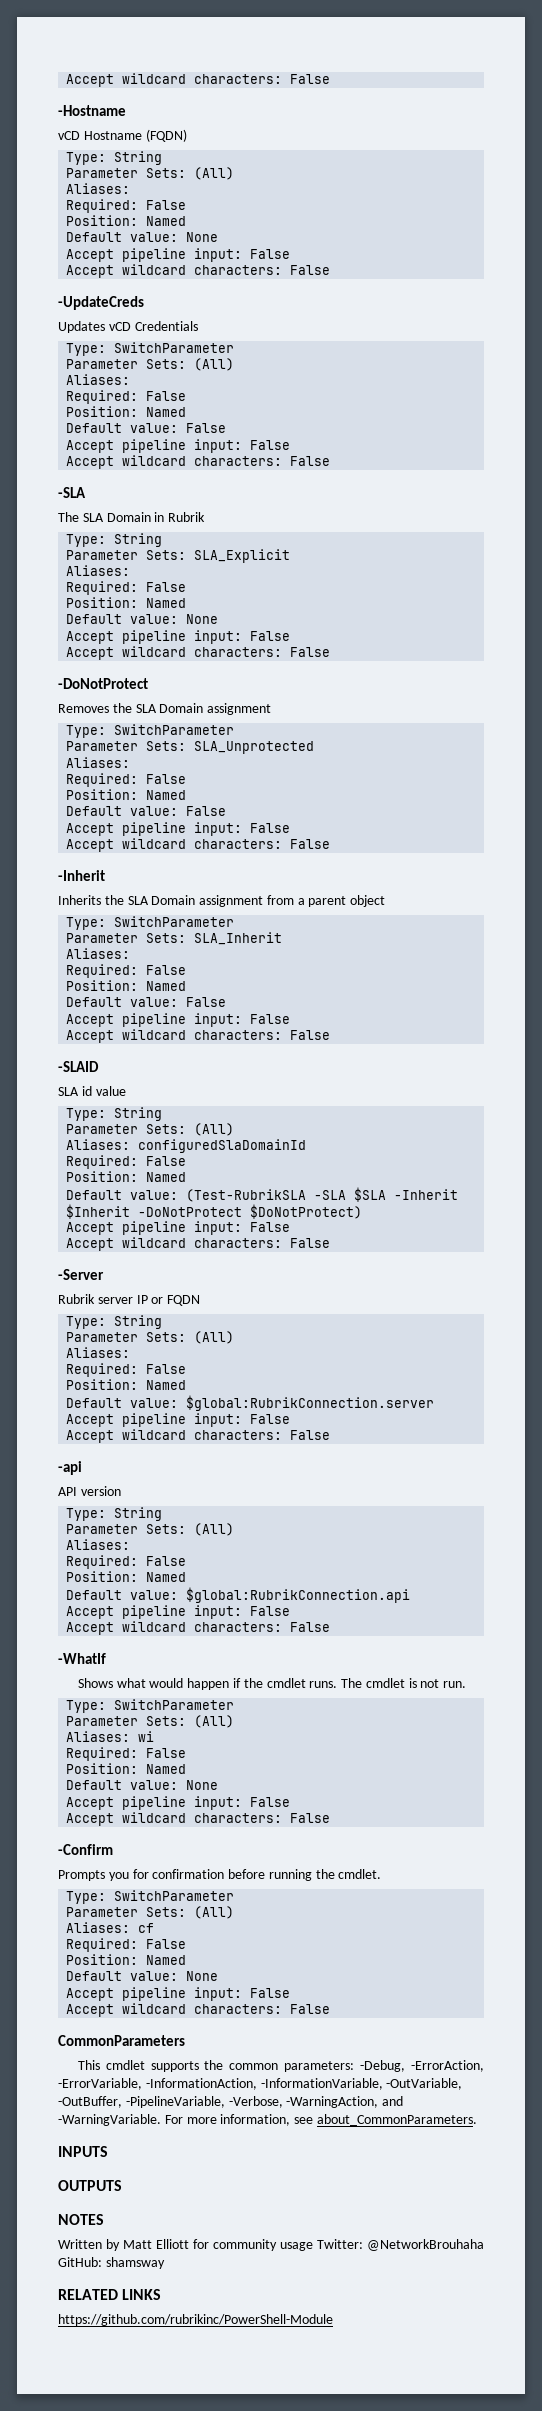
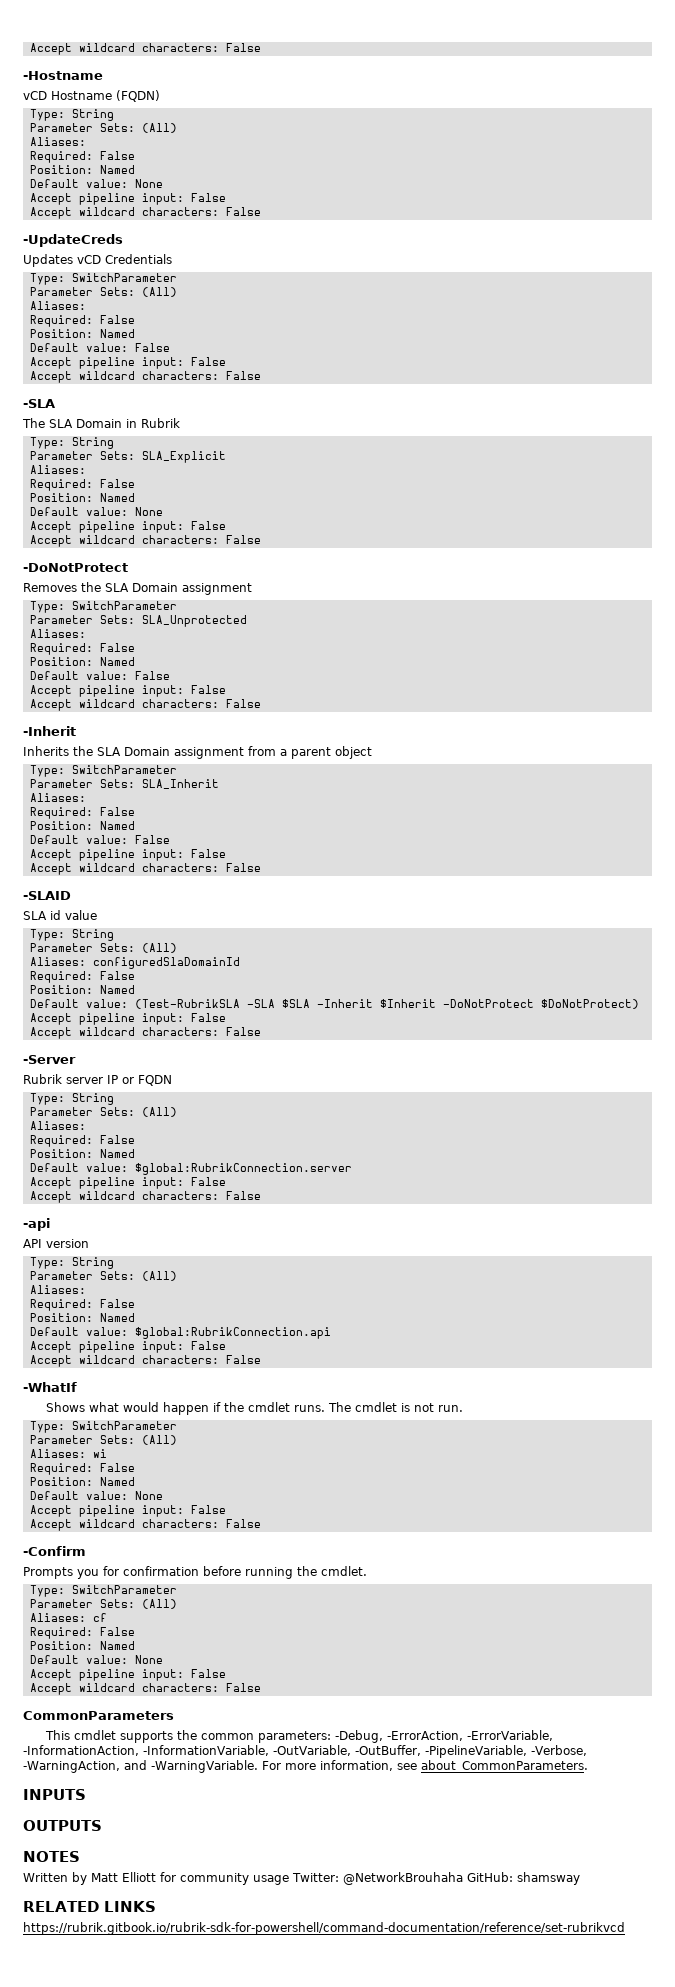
- https://github.com/rubrikinc/PowerShell-Module
+ https://rubrik.gitbook.io/rubrik-sdk-for-powershell/command-documentation/reference/set-rubrikvcd

